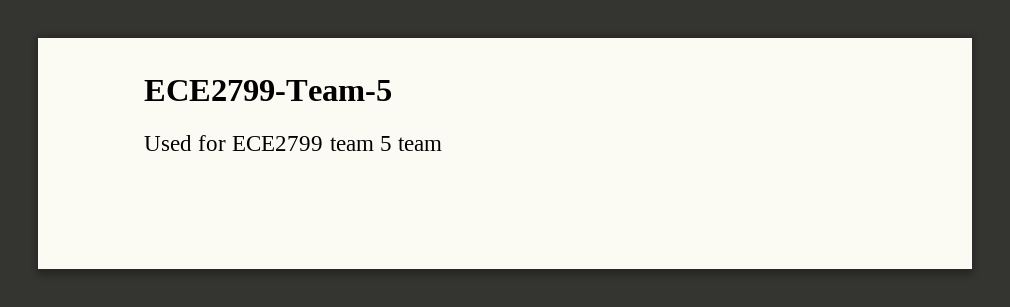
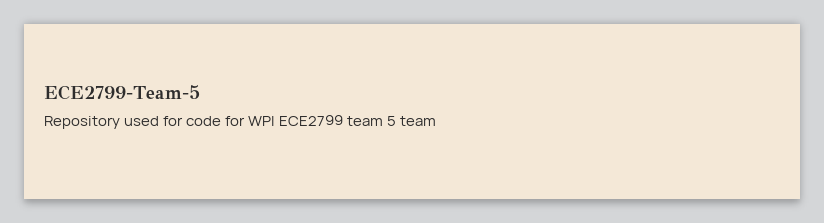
- Used for ECE2799 team 5 team
+ Repository used for code for WPI ECE2799 team 5 team

